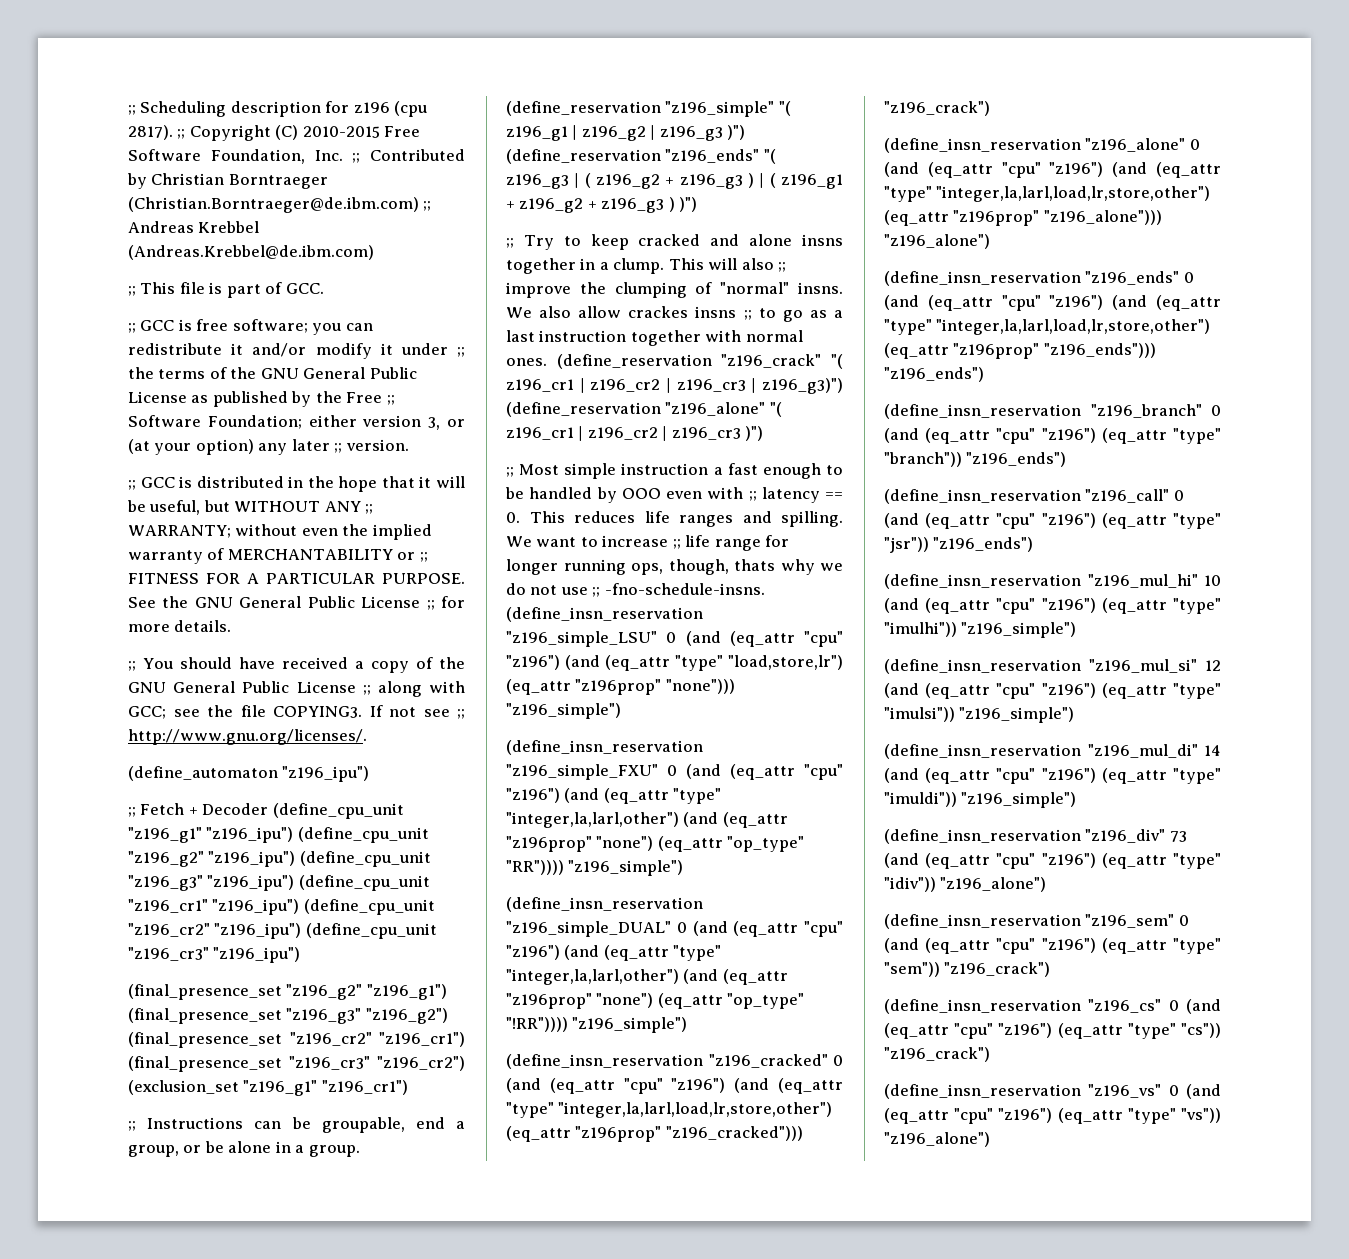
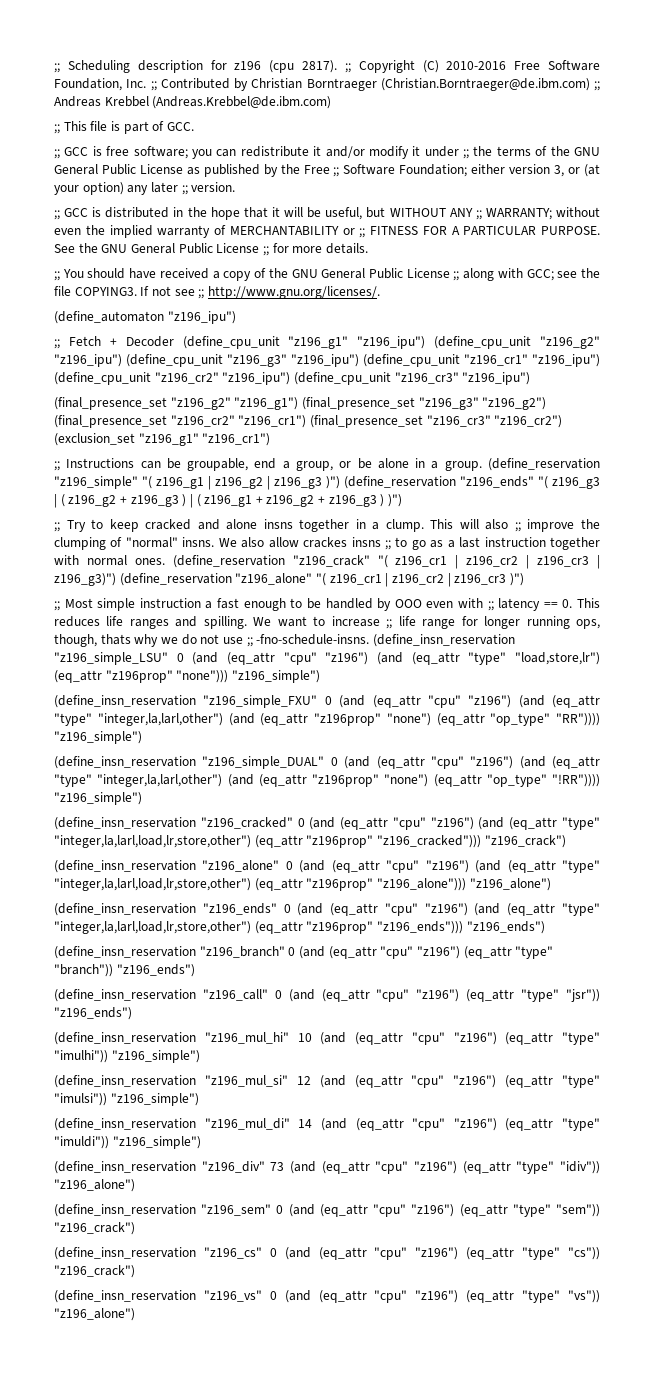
- ;; Scheduling description for z196 (cpu 2817). ;; Copyright (C) 2010-2015 Free Software Foundation, Inc. ;; Contributed by Christian Borntraeger (Christian.Borntraeger@de.ibm.com) ;; Andreas Krebbel (Andreas.Krebbel@de.ibm.com)
+ ;; Scheduling description for z196 (cpu 2817). ;; Copyright (C) 2010-2016 Free Software Foundation, Inc. ;; Contributed by Christian Borntraeger (Christian.Borntraeger@de.ibm.com) ;; Andreas Krebbel (Andreas.Krebbel@de.ibm.com)

